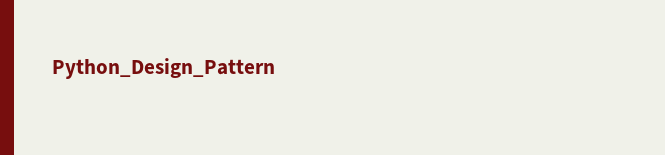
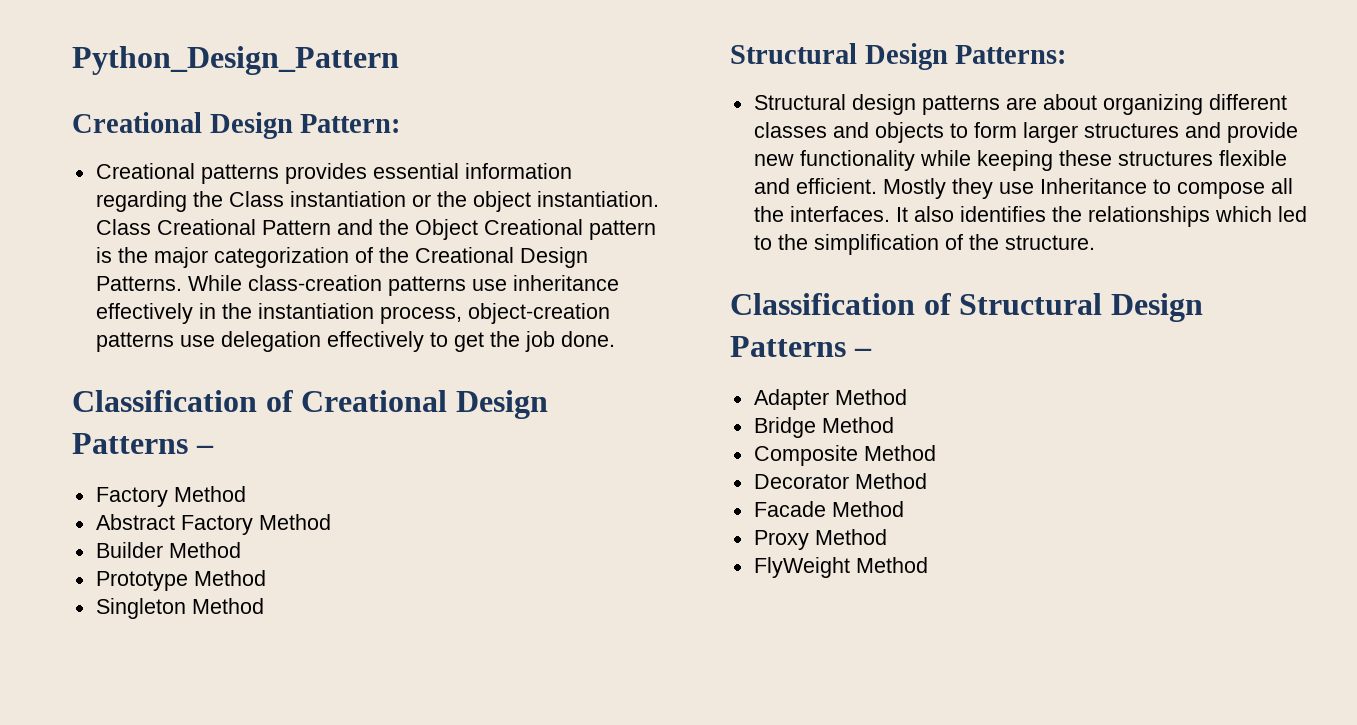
+ Creational Design Pattern:
+ Creational patterns provides essential information regarding the Class instantiation or the object instantiation. Class Creational Pattern and the Object Creational pattern is the major categorization of the Creational Design Patterns. While class-creation patterns use inheritance effectively in the instantiation process, object-creation patterns use delegation effectively to get the job done.
+ Classification of Creational Design Patterns –
+ Factory Method
+ Abstract Factory Method
+ Builder Method
+ Prototype Method
+ Singleton Method
+ Structural Design Patterns:
+ Structural design patterns are about organizing different classes and objects to form larger structures and provide new functionality while keeping these structures flexible and efficient. Mostly they use Inheritance to compose all the interfaces. It also identifies the relationships which led to the simplification of the structure.
+ Classification of Structural Design Patterns –
+ Adapter Method
+ Bridge Method
+ Composite Method
+ Decorator Method
+ Facade Method
+ Proxy Method
+ FlyWeight Method

